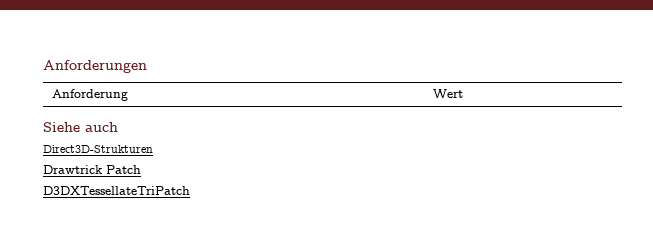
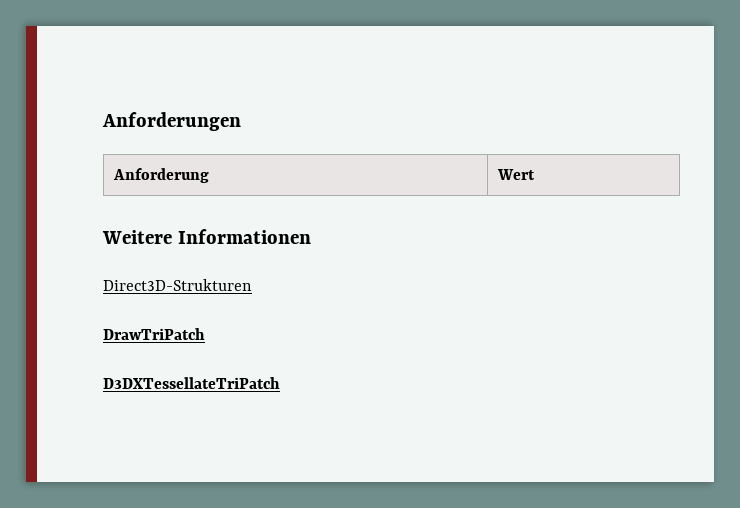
- Siehe auch
+ Weitere Informationen
- Drawtrick Patch
+ DrawTriPatch

